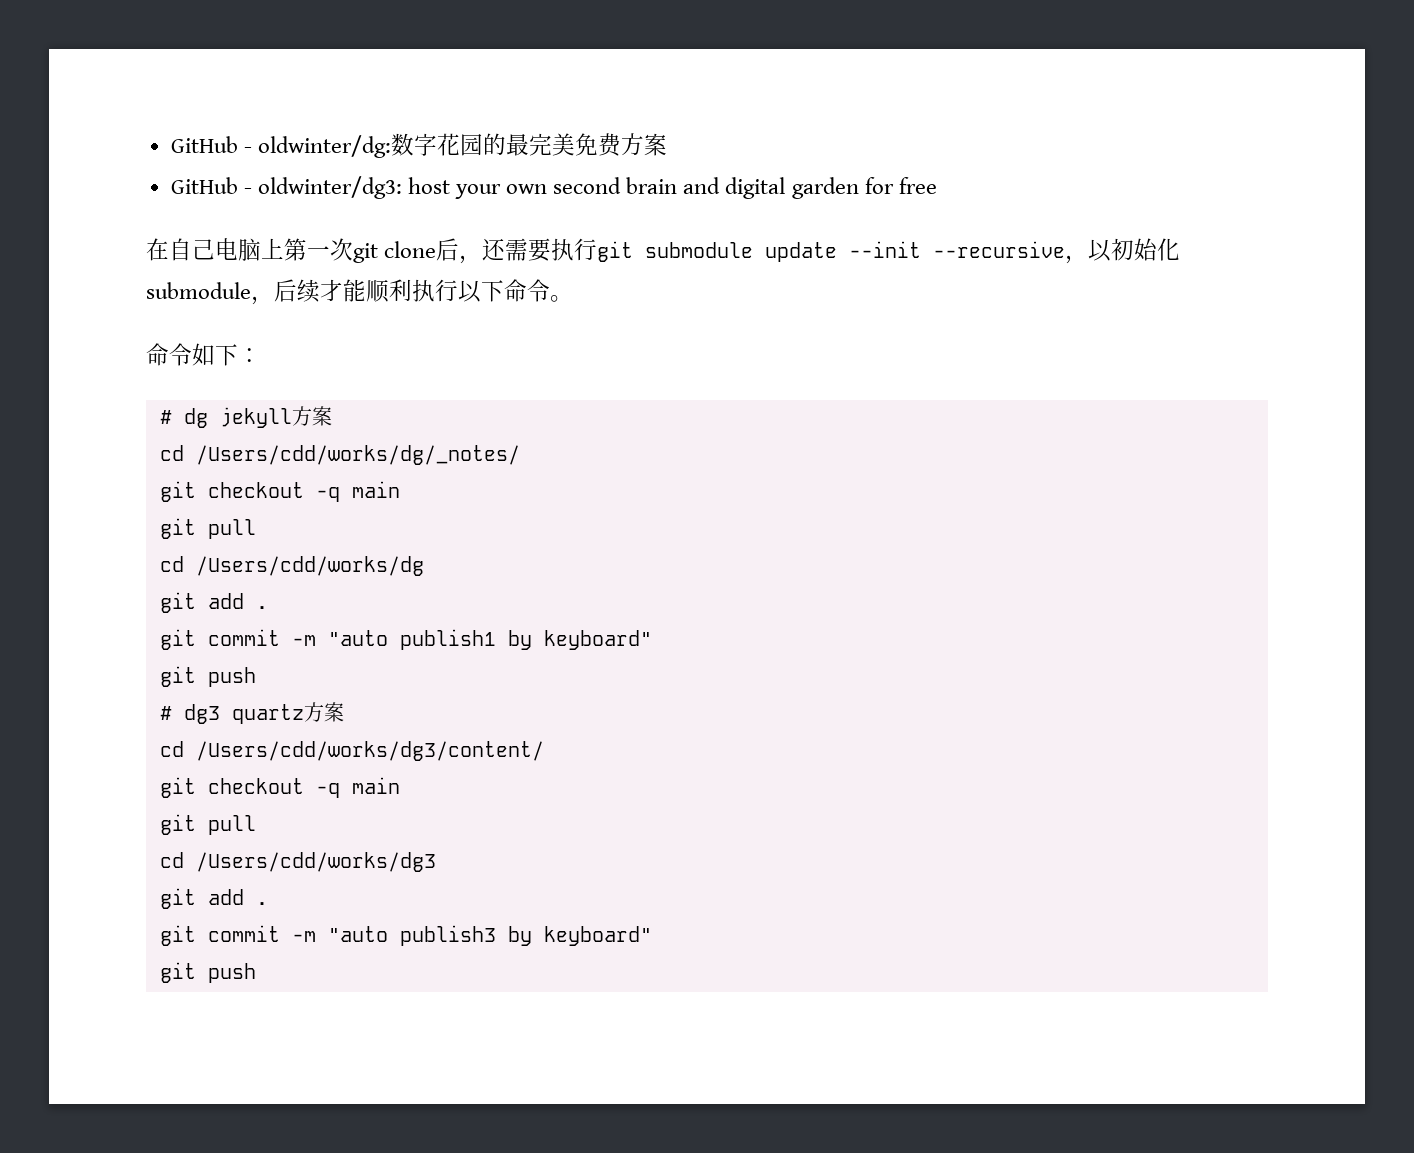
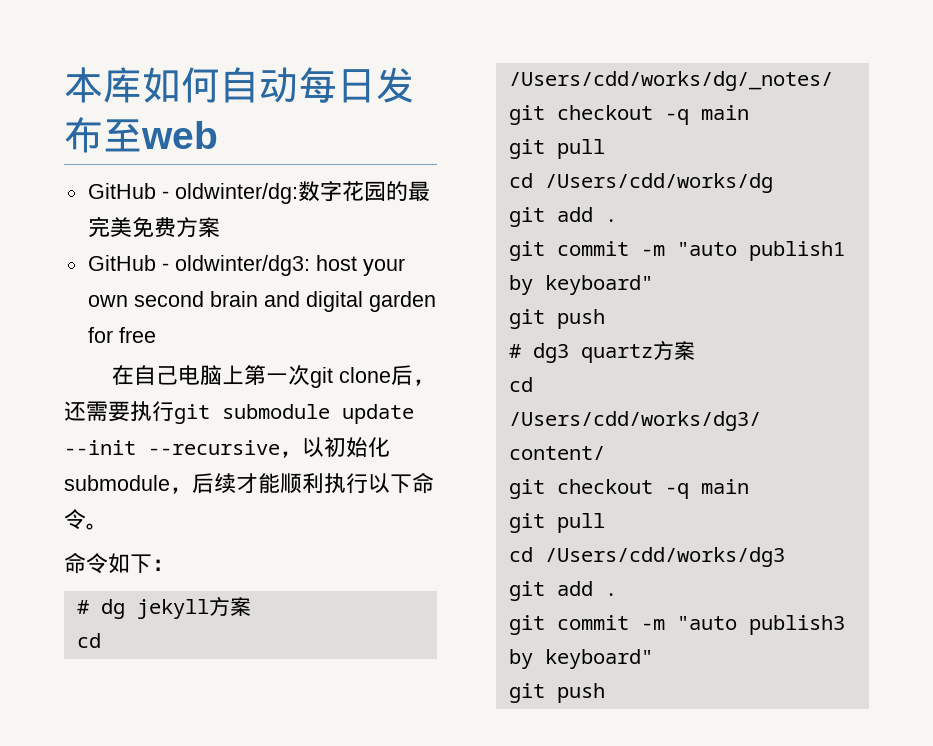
+ 本库如何自动每日发布至web

